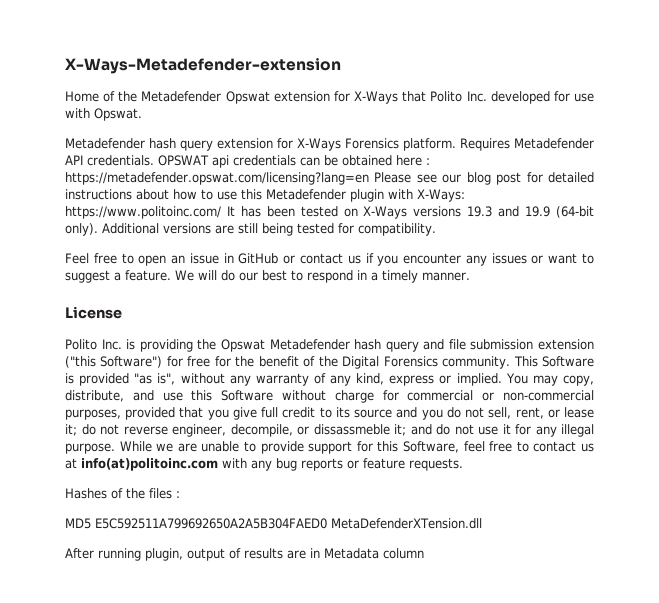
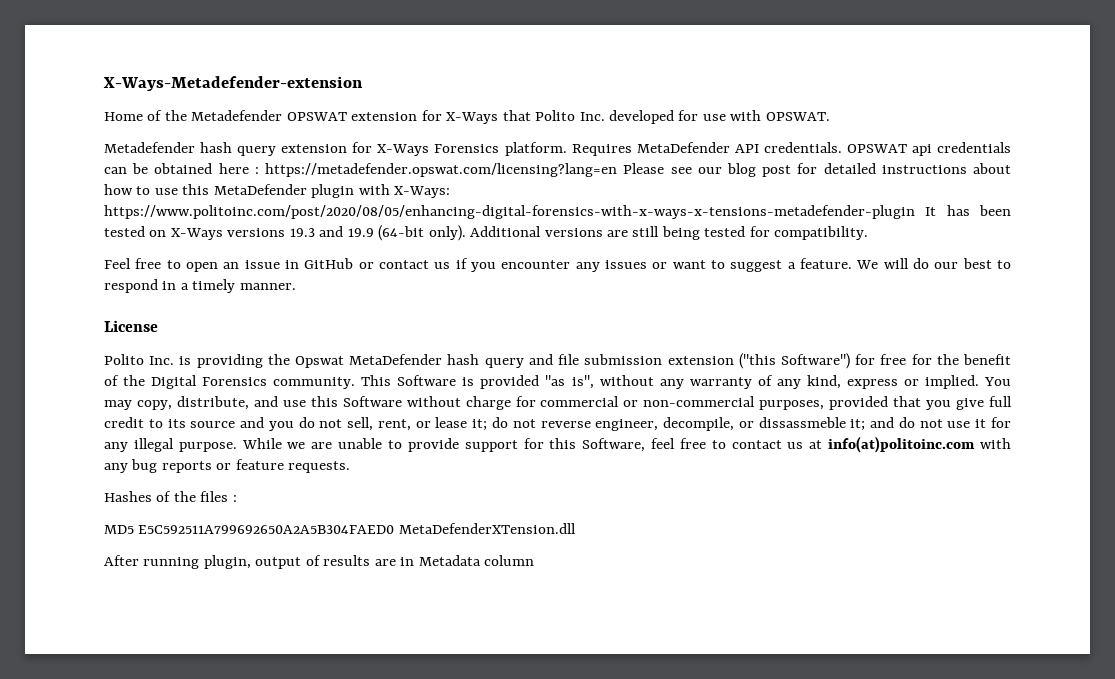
- Home of the Metadefender Opswat extension for X-Ways that Polito Inc. developed for use with Opswat.
+ Home of the Metadefender OPSWAT extension for X-Ways that Polito Inc. developed for use with OPSWAT.
- Requires Metadefender API credentials.
+ Requires MetaDefender API credentials.
- OPSWAT api credentials can be obtained here : https://metadefender.opswat.com/licensing?lang=en Please see our blog post for detailed instructions about how to use this Metadefender plugin with X-Ways: https://www.politoinc.com/ It has been tested on X-Ways versions 19.3 and 19.9 (64-bit only).
+ OPSWAT api credentials can be obtained here : https://metadefender.opswat.com/licensing?lang=en Please see our blog post for detailed instructions about how to use this MetaDefender plugin with X-Ways: https://www.politoinc.com/post/2020/08/05/enhancing-digital-forensics-with-x-ways-x-tensions-metadefender-plugin It has been tested on X-Ways versions 19.3 and 19.9 (64-bit only).
- Polito Inc. is providing the Opswat Metadefender hash query and file submission extension ("this Software") for free for the benefit of the Digital Forensics community.
+ Polito Inc. is providing the Opswat MetaDefender hash query and file submission extension ("this Software") for free for the benefit of the Digital Forensics community.

